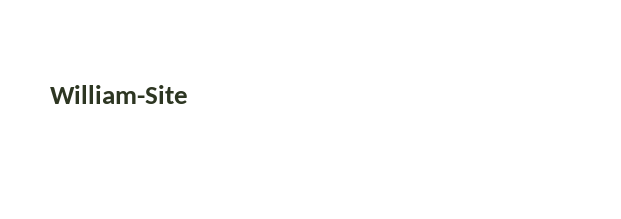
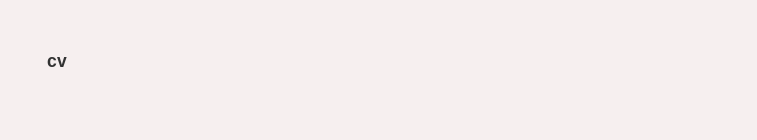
- William-Site
+ cv

